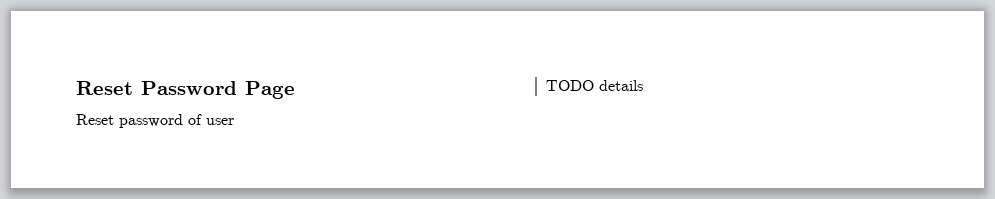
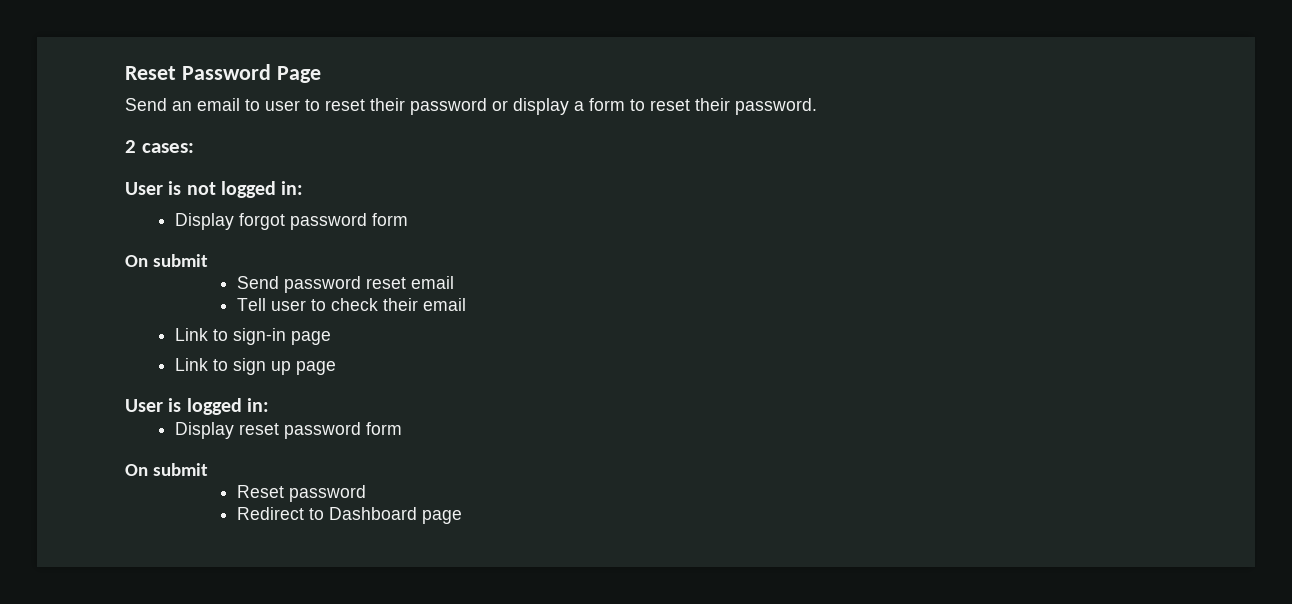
- Reset password of user
- TODO details
+ Send an email to user to reset their password or display a form to reset their password.
+ 2 cases:
+ User is not logged in:
+ Display forgot password form
+ On submit
+ Send password reset email
+ Tell user to check their email
+ Link to sign-in page
+ Link to sign up page
+ User is logged in:
+ Display reset password form
+ On submit
+ Reset password
+ Redirect to Dashboard page

